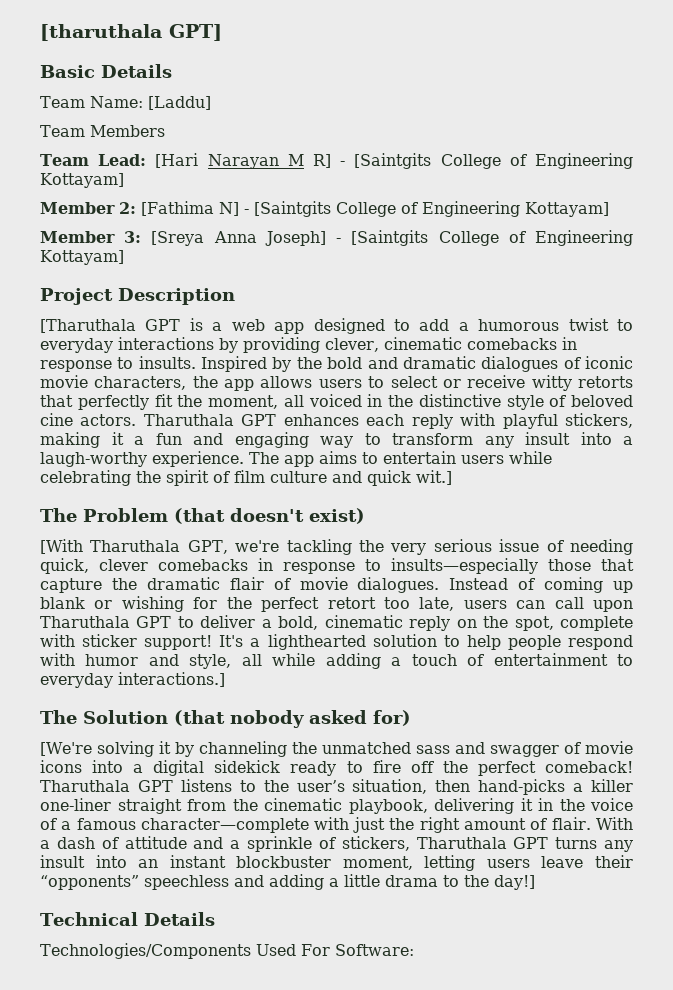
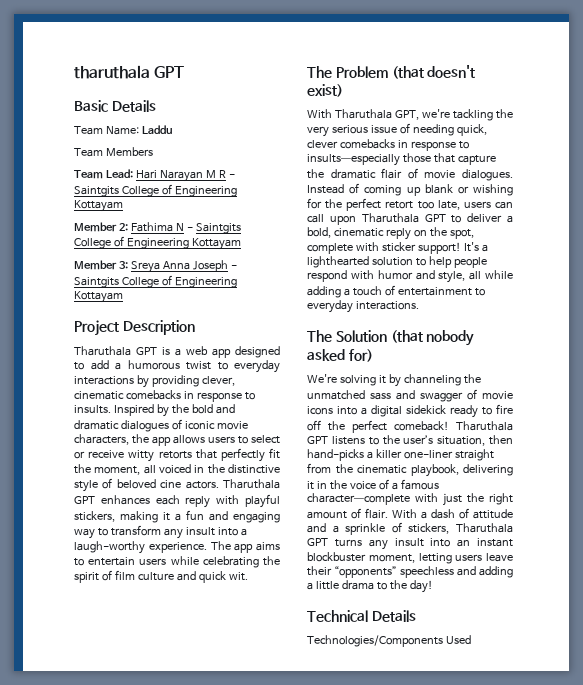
- [tharuthala GPT]
+ tharuthala GPT
- Team Name: [Laddu]
+ Team Name: Laddu
- Team Lead: [Hari Narayan M R] - [Saintgits College of Engineering Kottayam]
+ Team Lead: Hari Narayan M R - Saintgits College of Engineering Kottayam
- Member 2: [Fathima N] - [Saintgits College of Engineering Kottayam]
+ Member 2: Fathima N - Saintgits College of Engineering Kottayam
- Member 3: [Sreya Anna Joseph] - [Saintgits College of Engineering Kottayam]
+ Member 3: Sreya Anna Joseph - Saintgits College of Engineering Kottayam
- [Tharuthala GPT is a web app designed to add a humorous twist to everyday interactions by providing clever, cinematic comebacks in response to insults.
+ Tharuthala GPT is a web app designed to add a humorous twist to everyday interactions by providing clever, cinematic comebacks in response to insults.
- The app aims to entertain users while celebrating the spirit of film culture and quick wit.]
+ The app aims to entertain users while celebrating the spirit of film culture and quick wit.
- [With Tharuthala GPT, we're tackling the very serious issue of needing quick, clever comebacks in response to insults—especially those that capture the dramatic flair of movie dialogues.
+ With Tharuthala GPT, we're tackling the very serious issue of needing quick, clever comebacks in response to insults—especially those that capture the dramatic flair of movie dialogues.
- It's a lighthearted solution to help people respond with humor and style, all while adding a touch of entertainment to everyday interactions.]
+ It's a lighthearted solution to help people respond with humor and style, all while adding a touch of entertainment to everyday interactions.
- [We're solving it by channeling the unmatched sass and swagger of movie icons into a digital sidekick ready to fire off the perfect comeback!
+ We're solving it by channeling the unmatched sass and swagger of movie icons into a digital sidekick ready to fire off the perfect comeback!
- With a dash of attitude and a sprinkle of stickers, Tharuthala GPT turns any insult into an instant blockbuster moment, letting users leave their “opponents” speechless and adding a little drama to the day!]
+ With a dash of attitude and a sprinkle of stickers, Tharuthala GPT turns any insult into an instant blockbuster moment, letting users leave their “opponents” speechless and adding a little drama to the day!
- Technologies/Components Used For Software:
+ Technologies/Components Used

